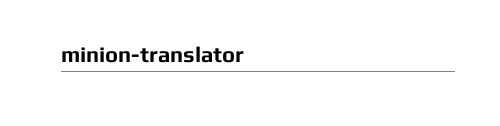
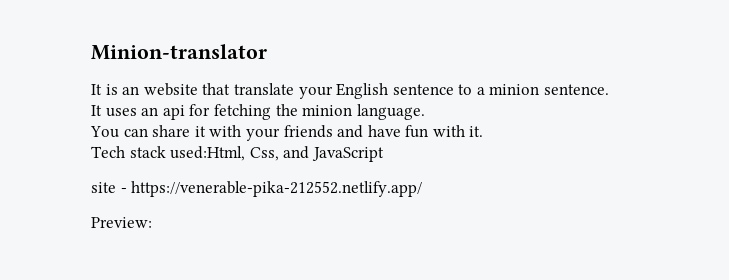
- minion-translator
+ Minion-translator
+ It is an website that translate your English sentence to a minion sentence.
+ It uses an api for fetching the minion language.
+ You can share it with your friends and have fun with it.
+ Tech stack used:Html, Css, and JavaScript
+ site - https://venerable-pika-212552.netlify.app/
+ Preview:

